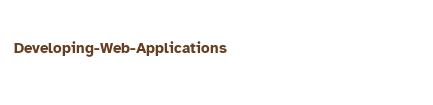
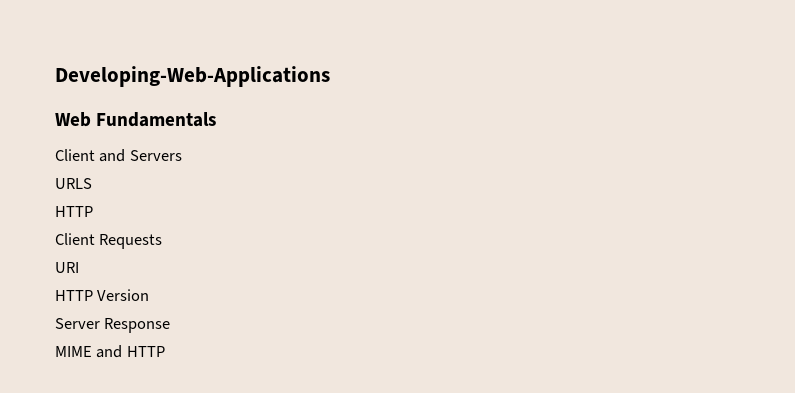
+ Web Fundamentals
+ Client and Servers
+ URLS
+ HTTP
+ Client Requests
+ URI
+ HTTP Version
+ Server Response
+ MIME and HTTP

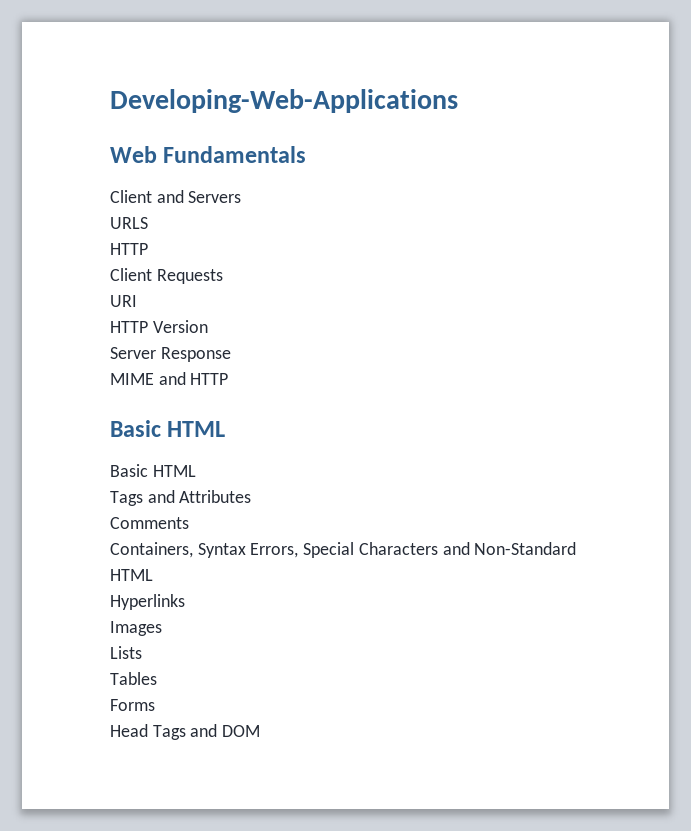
  MIME and HTTP
+ Basic HTML
+ Basic HTML
+ Tags and Attributes
+ Comments
+ Containers, Syntax Errors, Special Characters and Non-Standard HTML
+ Hyperlinks
+ Images
+ Lists
+ Tables
+ Forms
+ Head Tags and DOM

